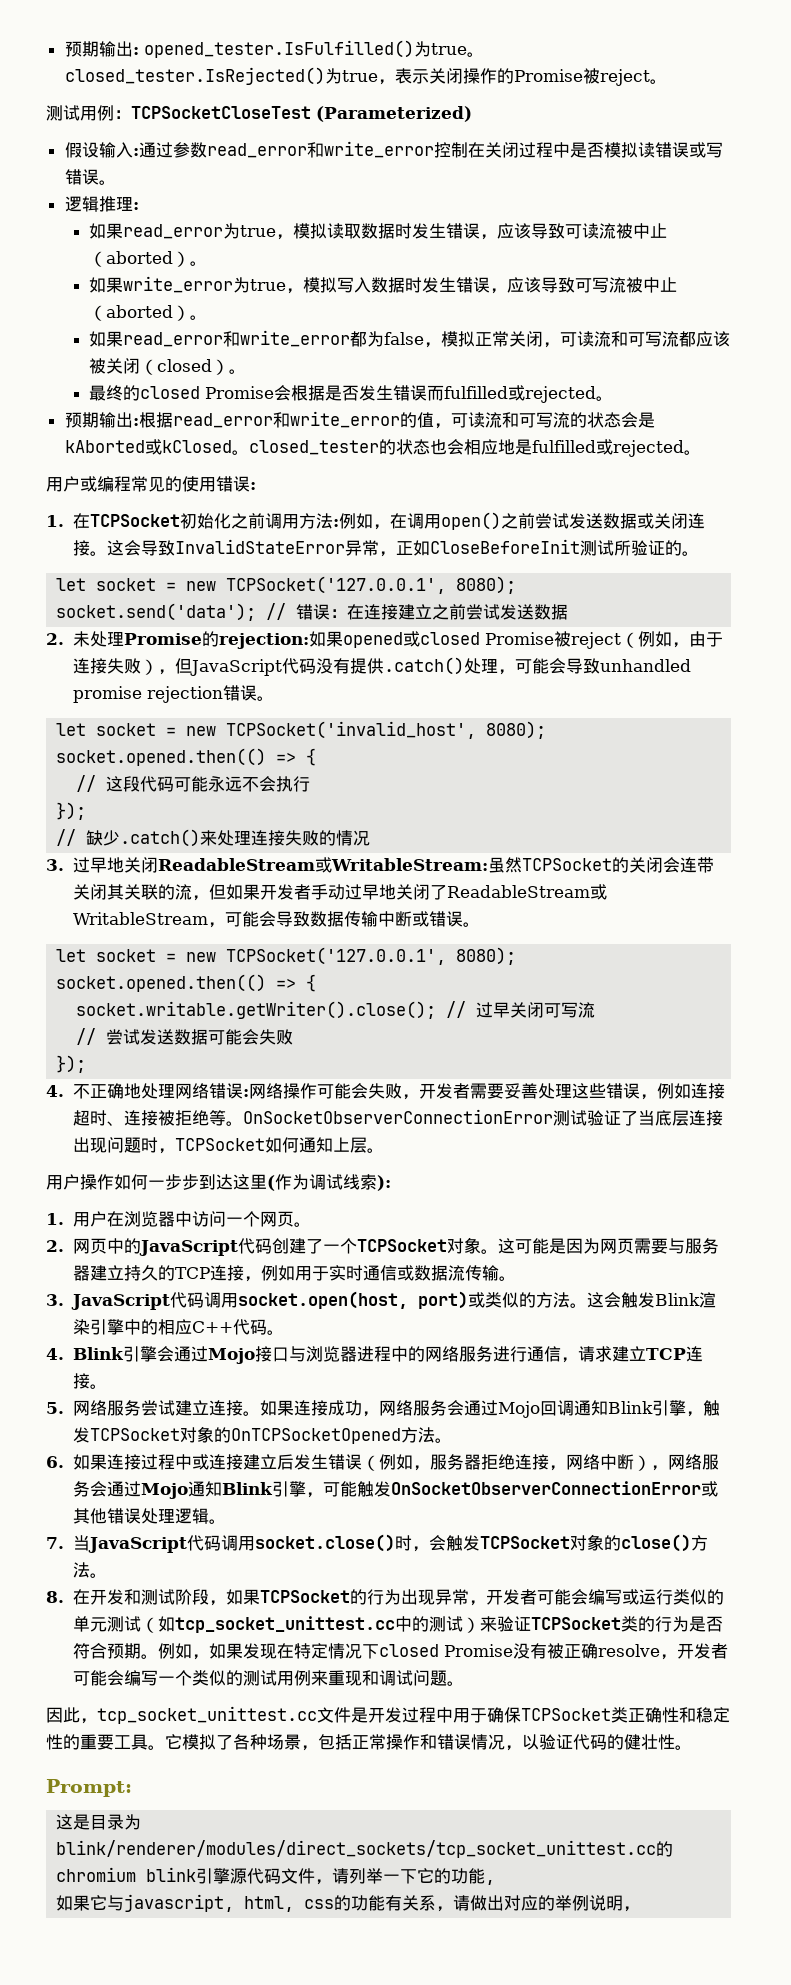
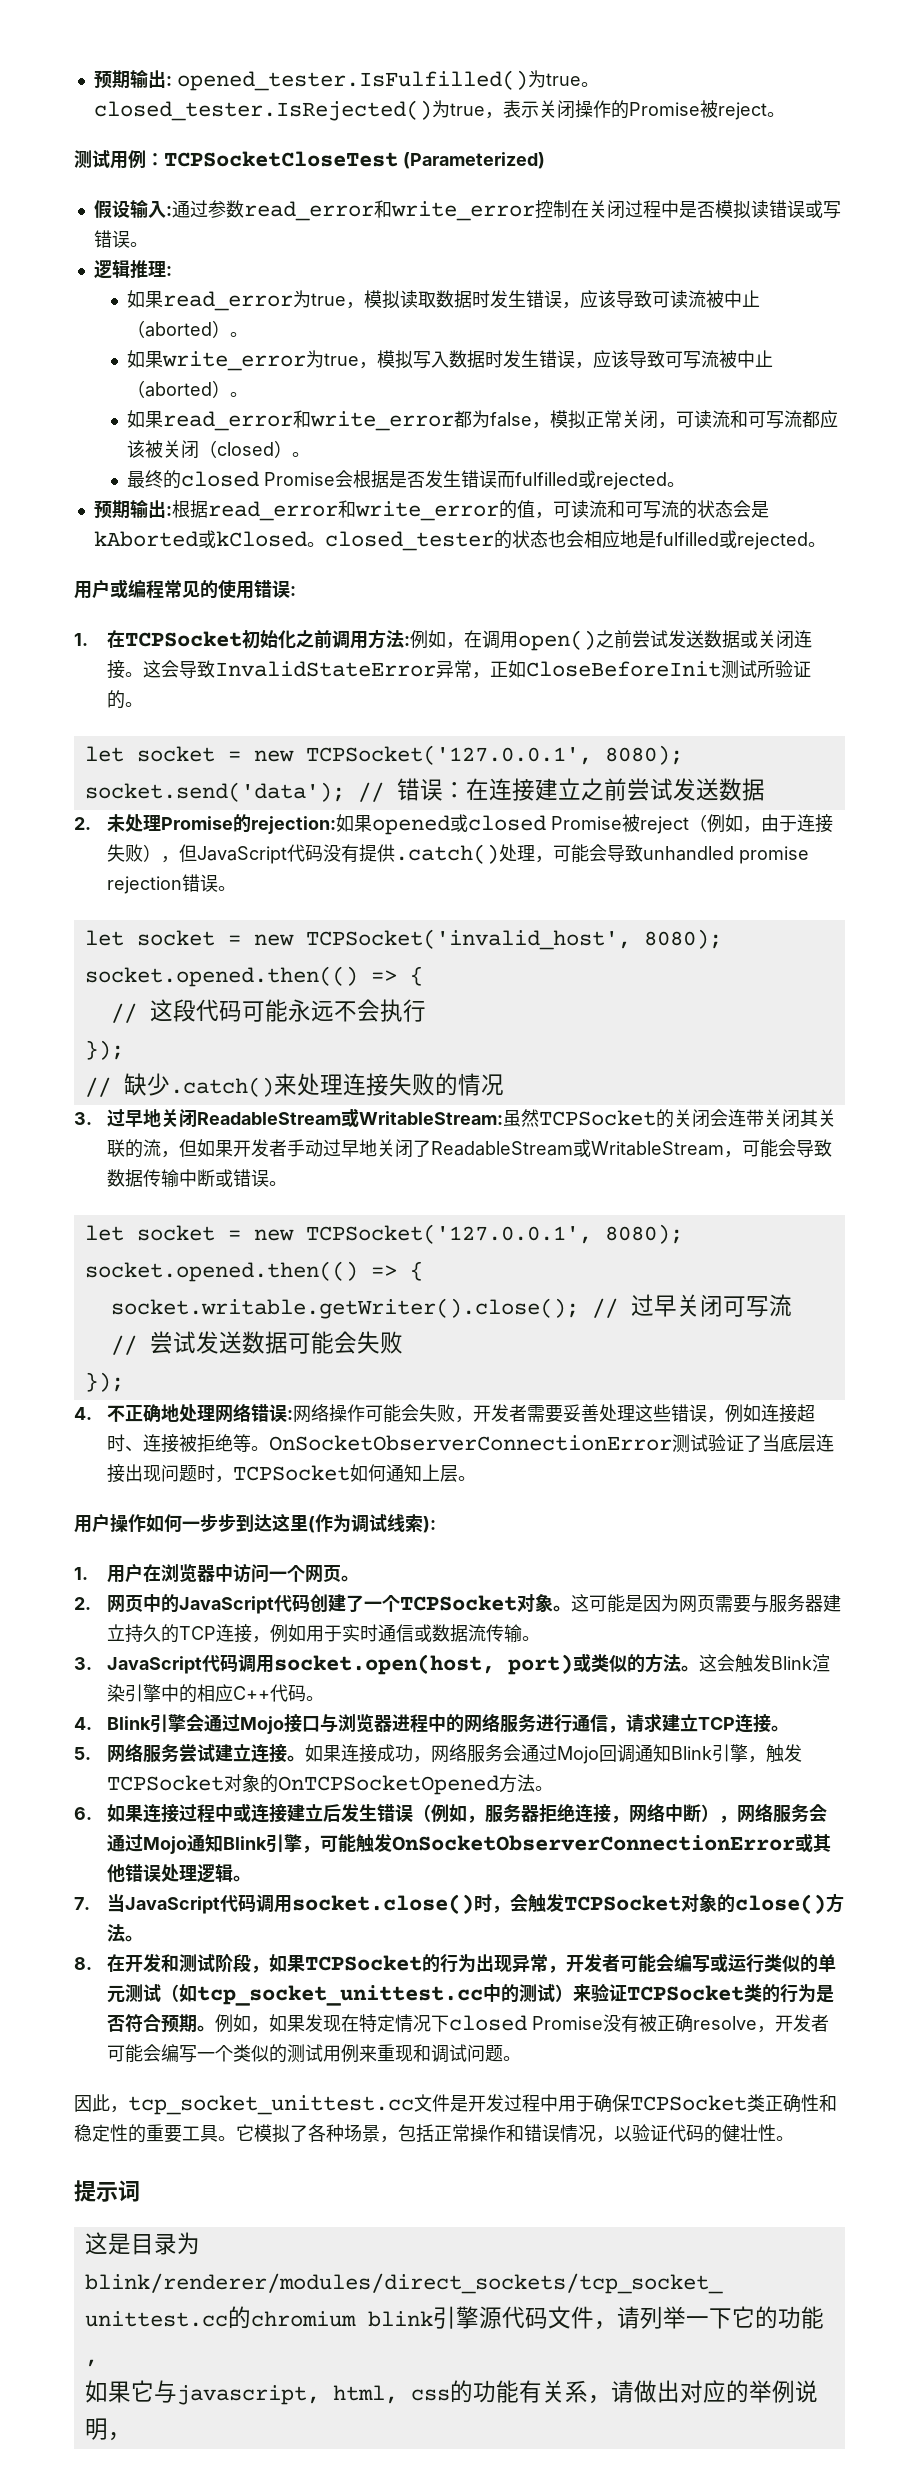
- Prompt:
+ 提示词

